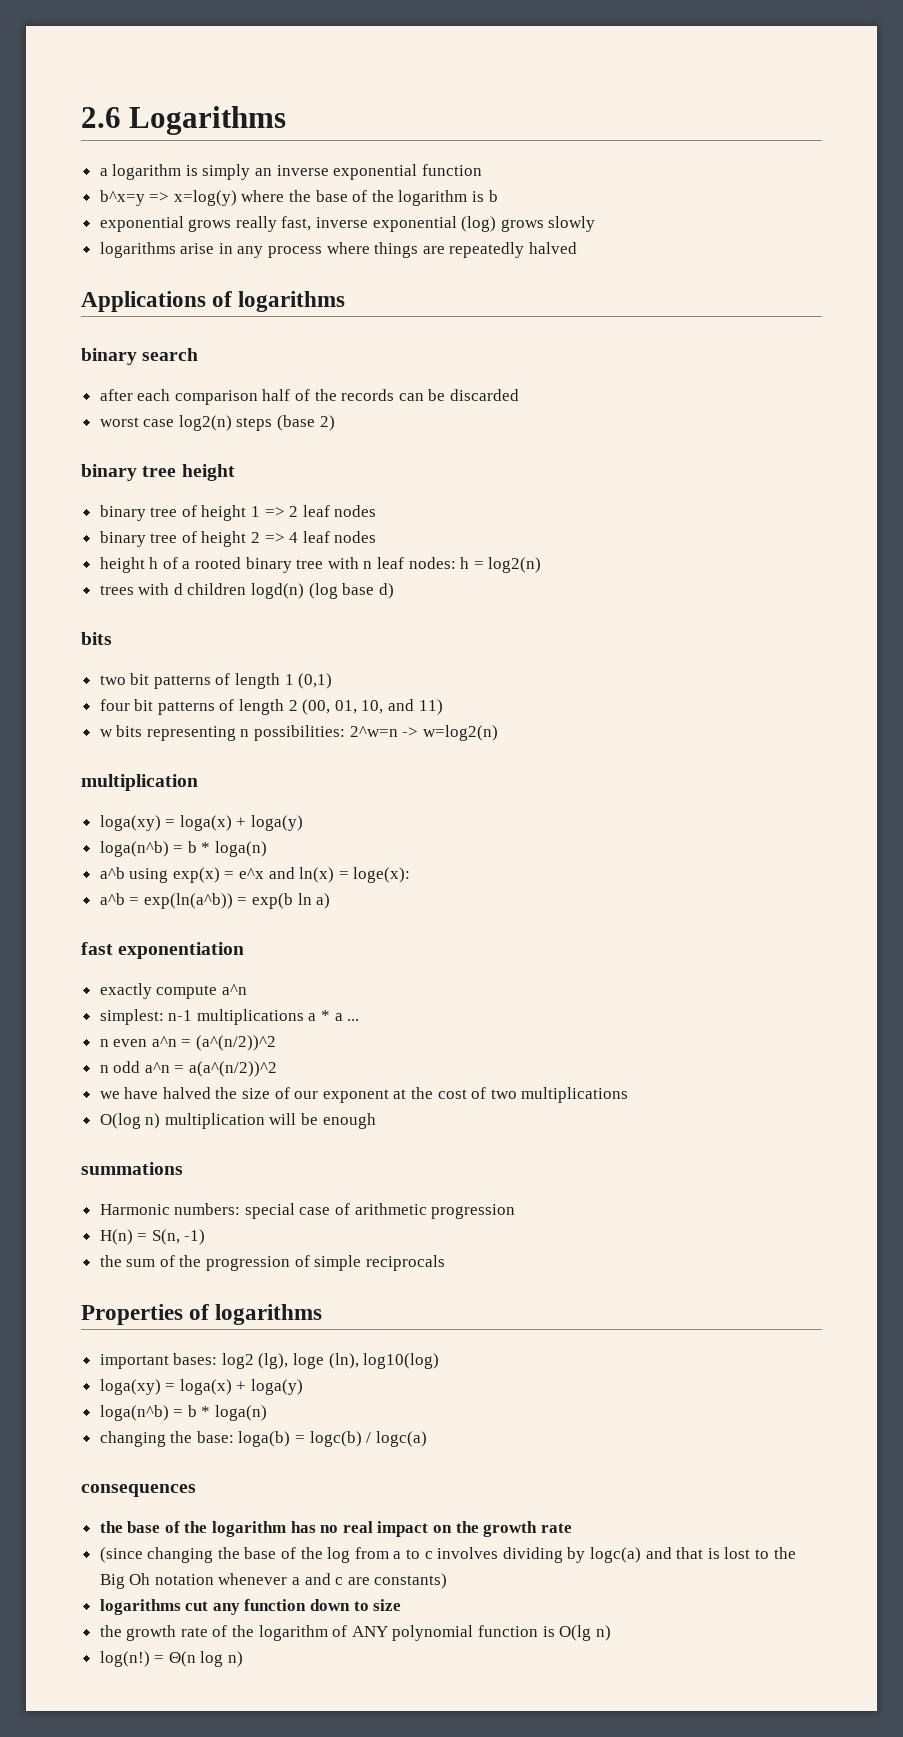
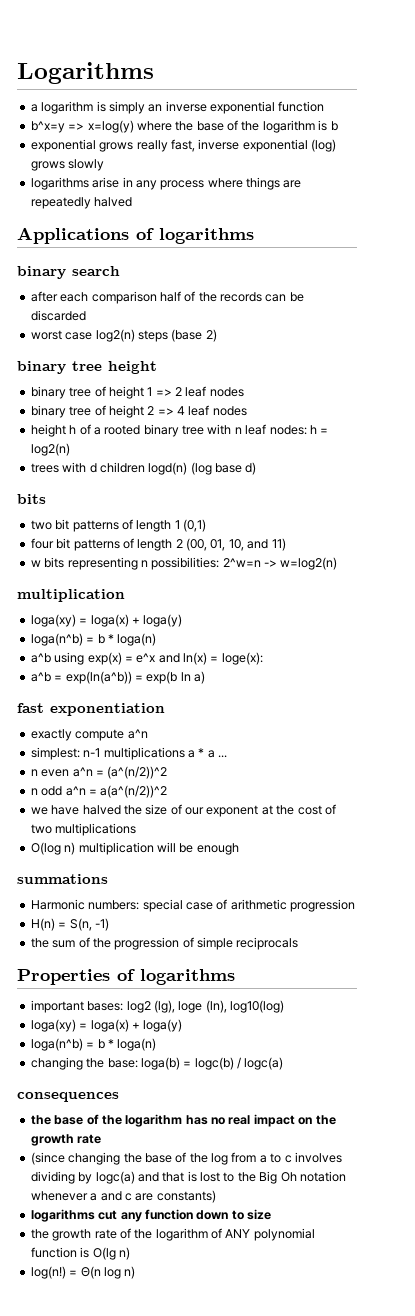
- 2.6 Logarithms
+ Logarithms

